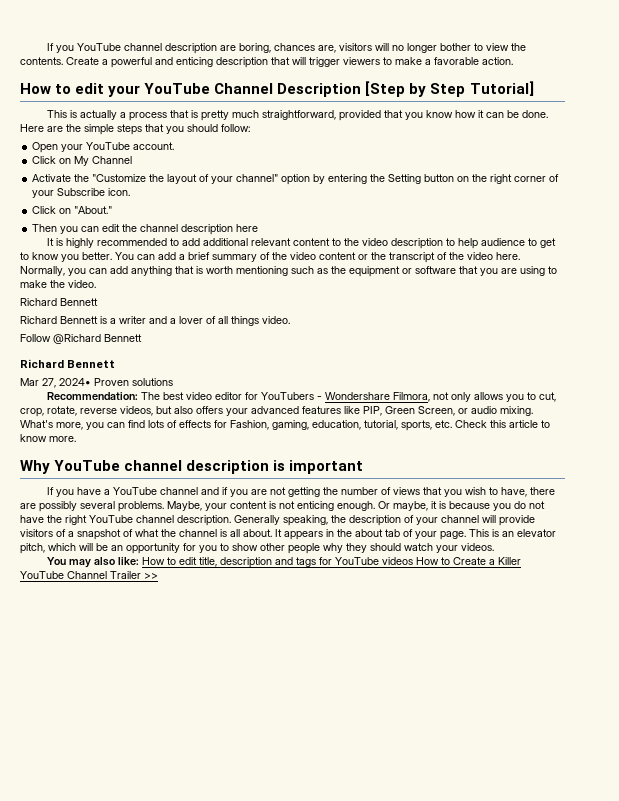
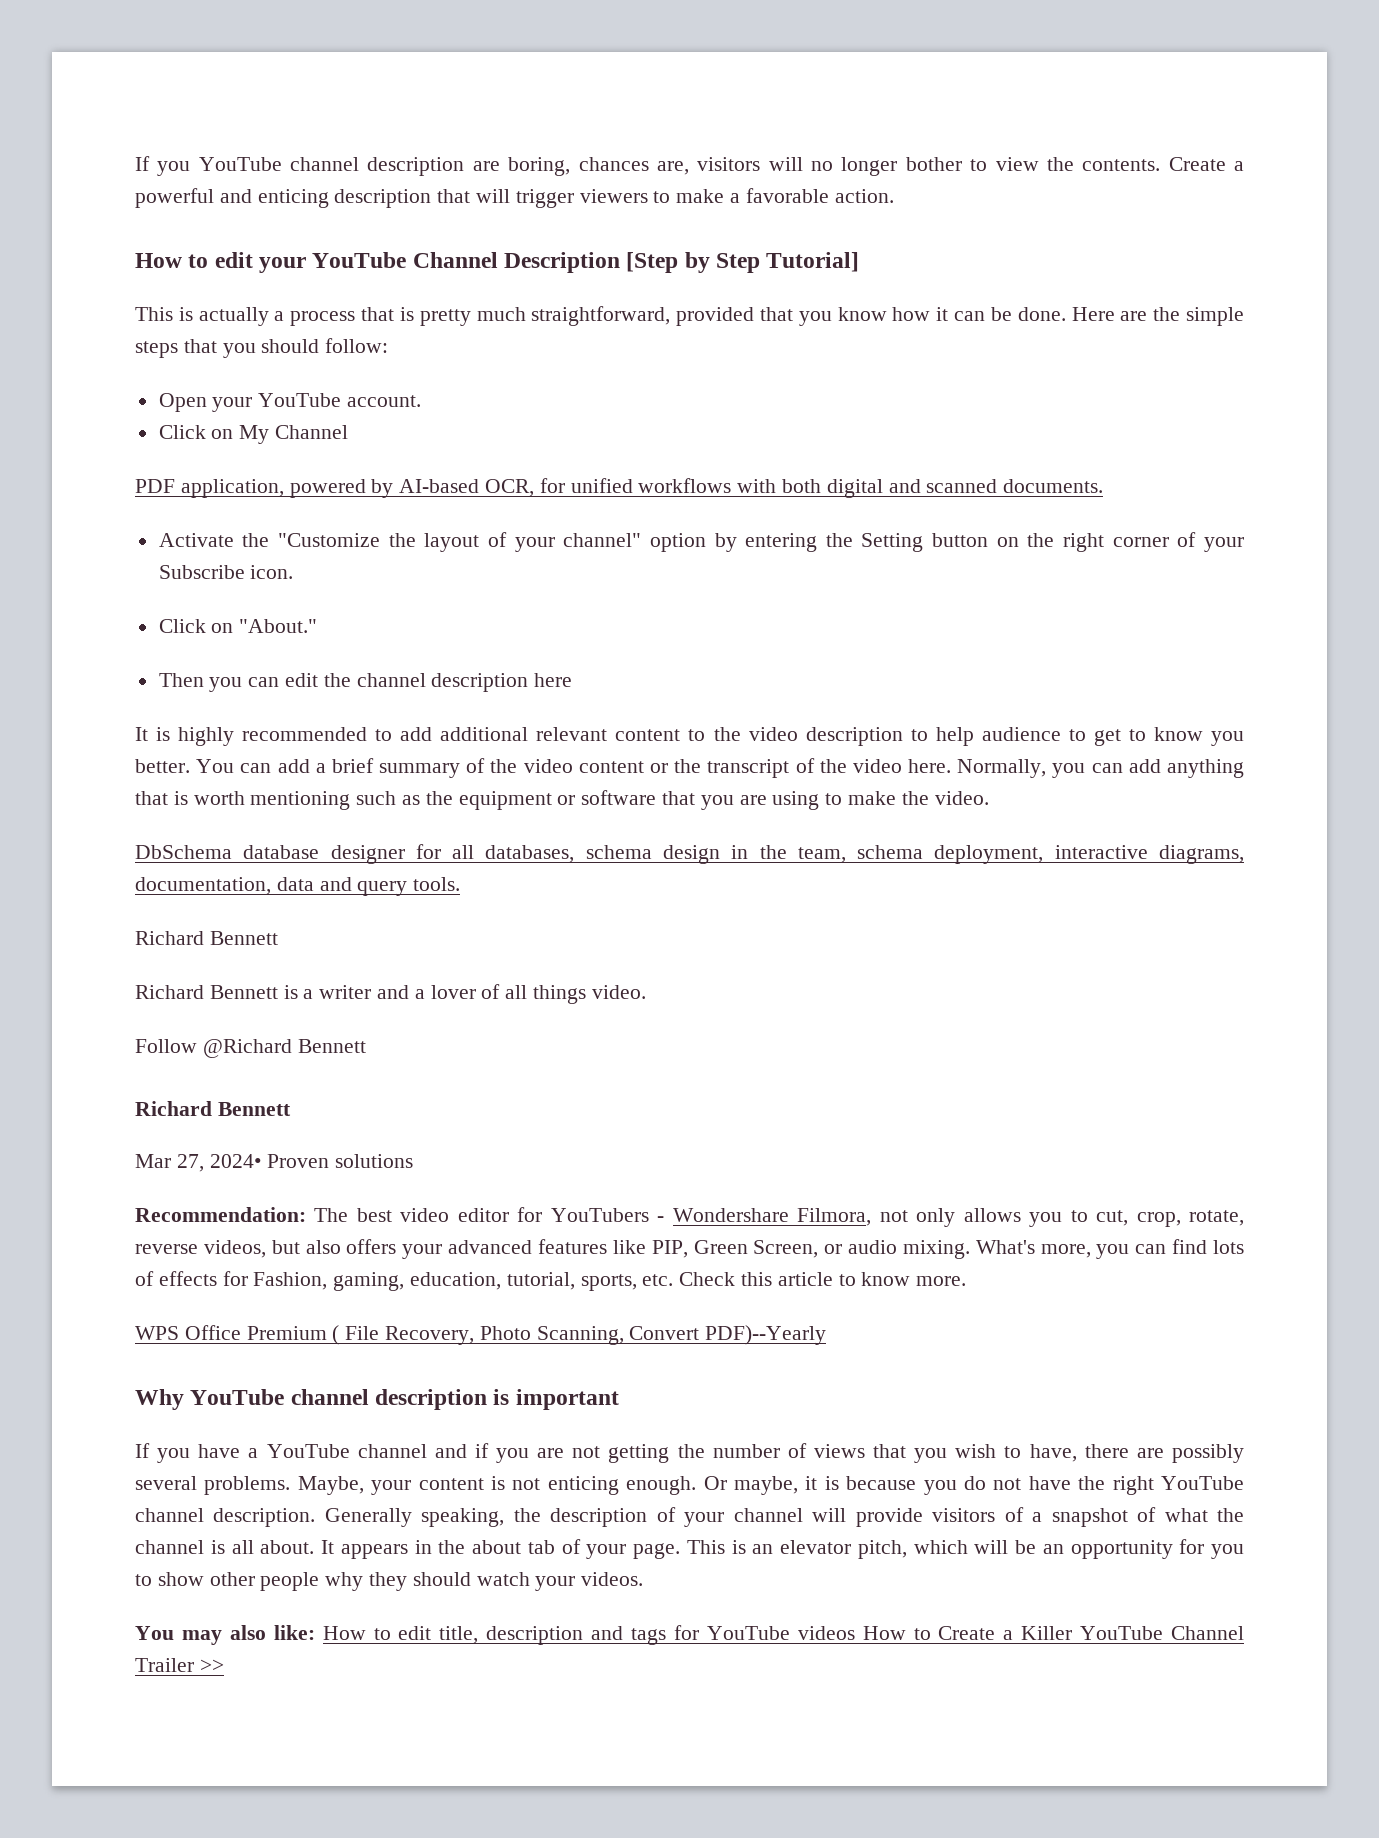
+ PDF application, powered by AI-based OCR, for unified workflows with both digital and scanned documents.
+ DbSchema database designer for all databases, schema design in the team, schema deployment, interactive diagrams, documentation, data and query tools.
+ WPS Office Premium ( File Recovery, Photo Scanning, Convert PDF)--Yearly

